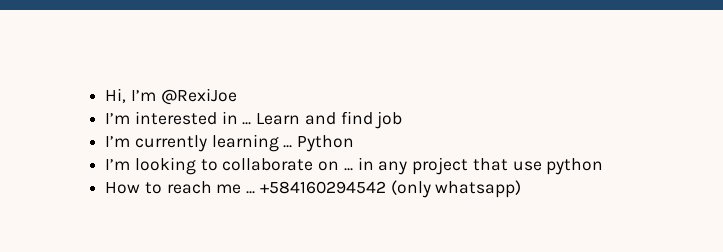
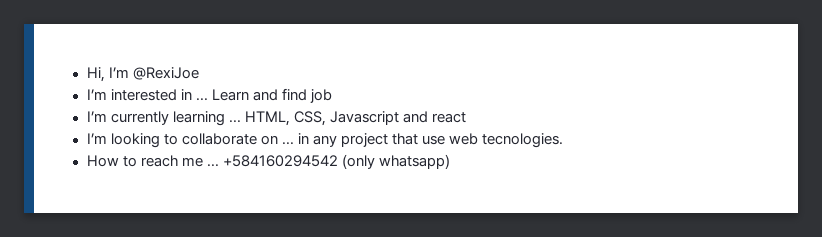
- Python
+ HTML, CSS, Javascript and react
- I’m looking to collaborate on ... in any project that use python
+ I’m looking to collaborate on ... in any project that use web tecnologies.

